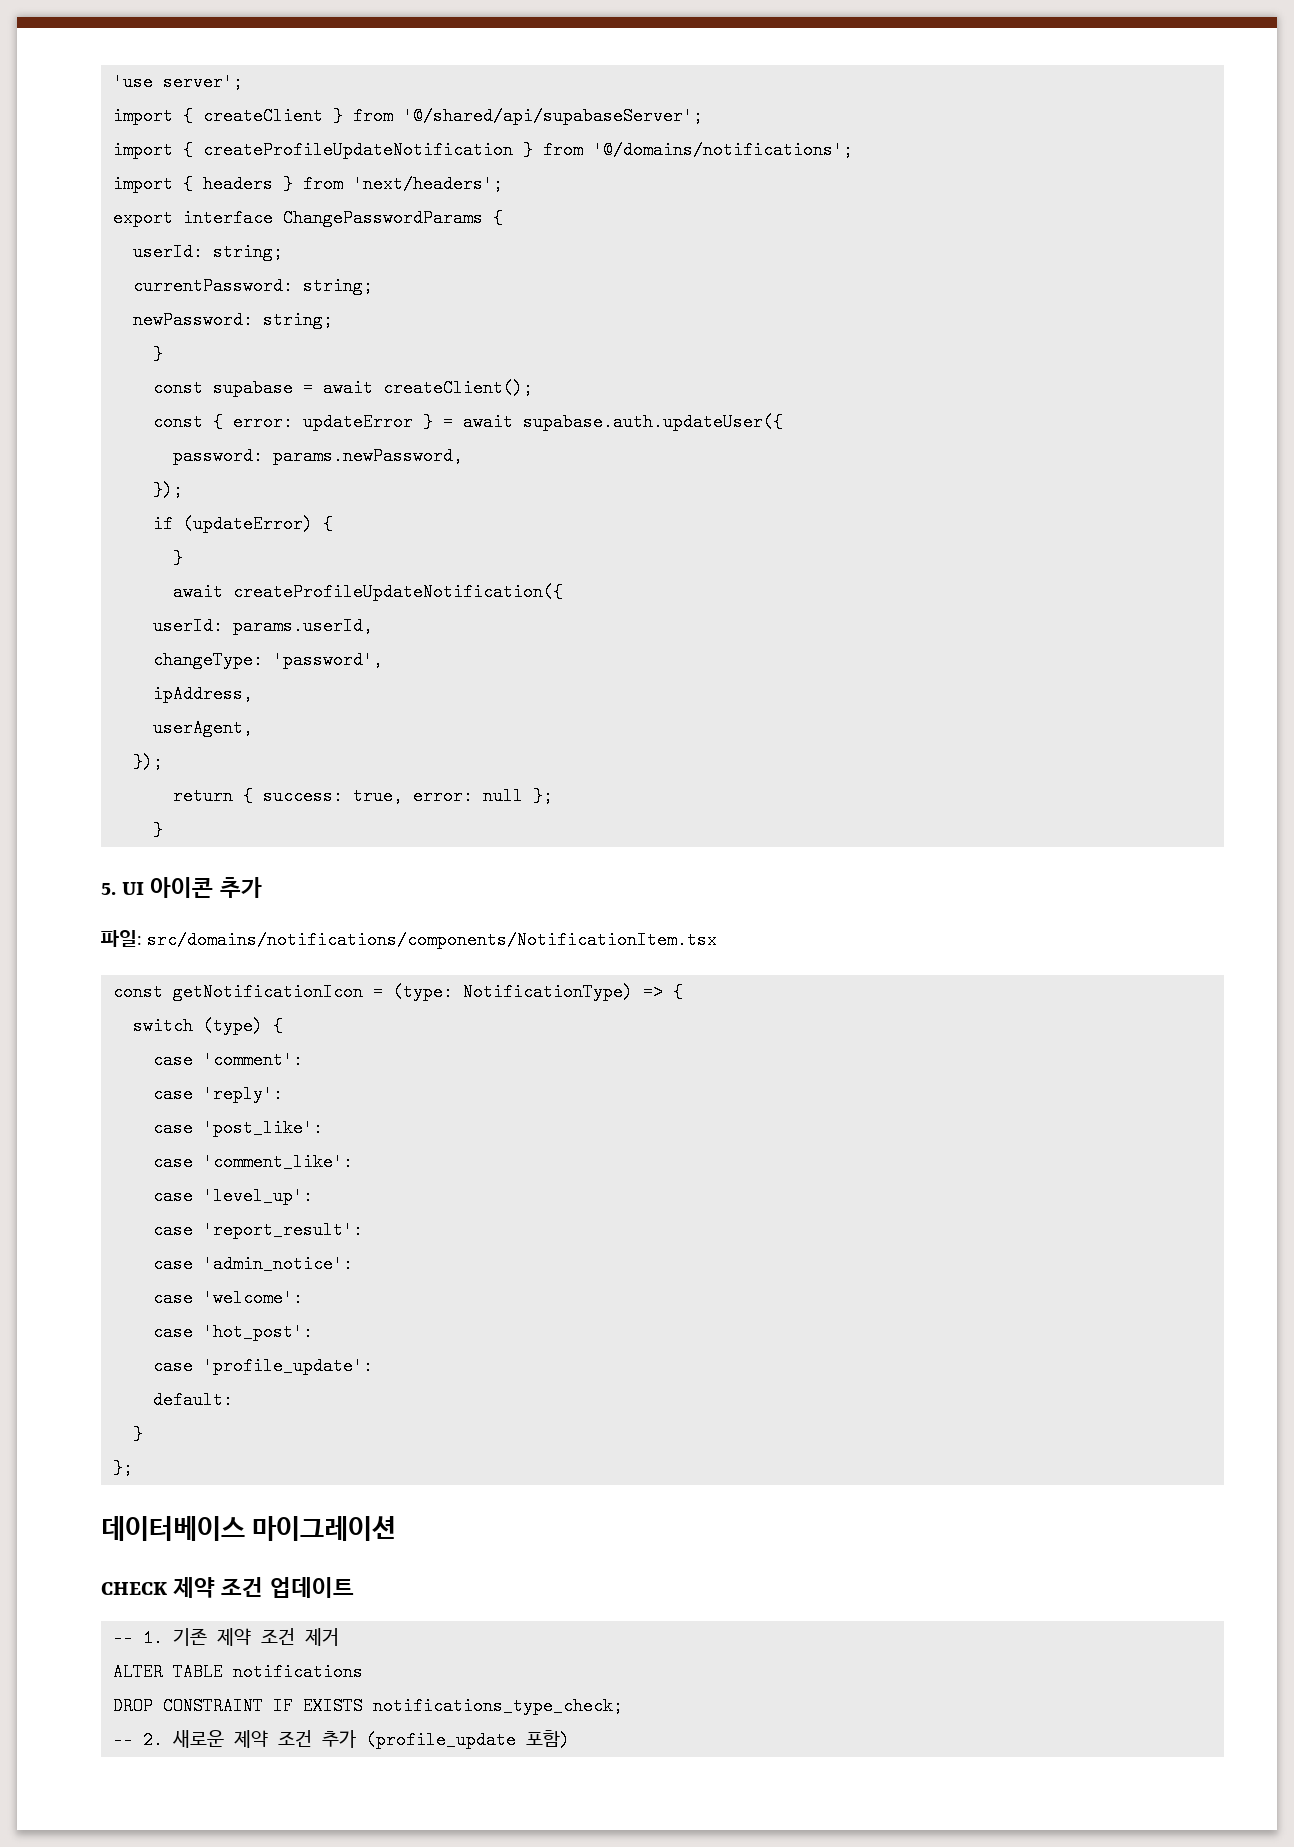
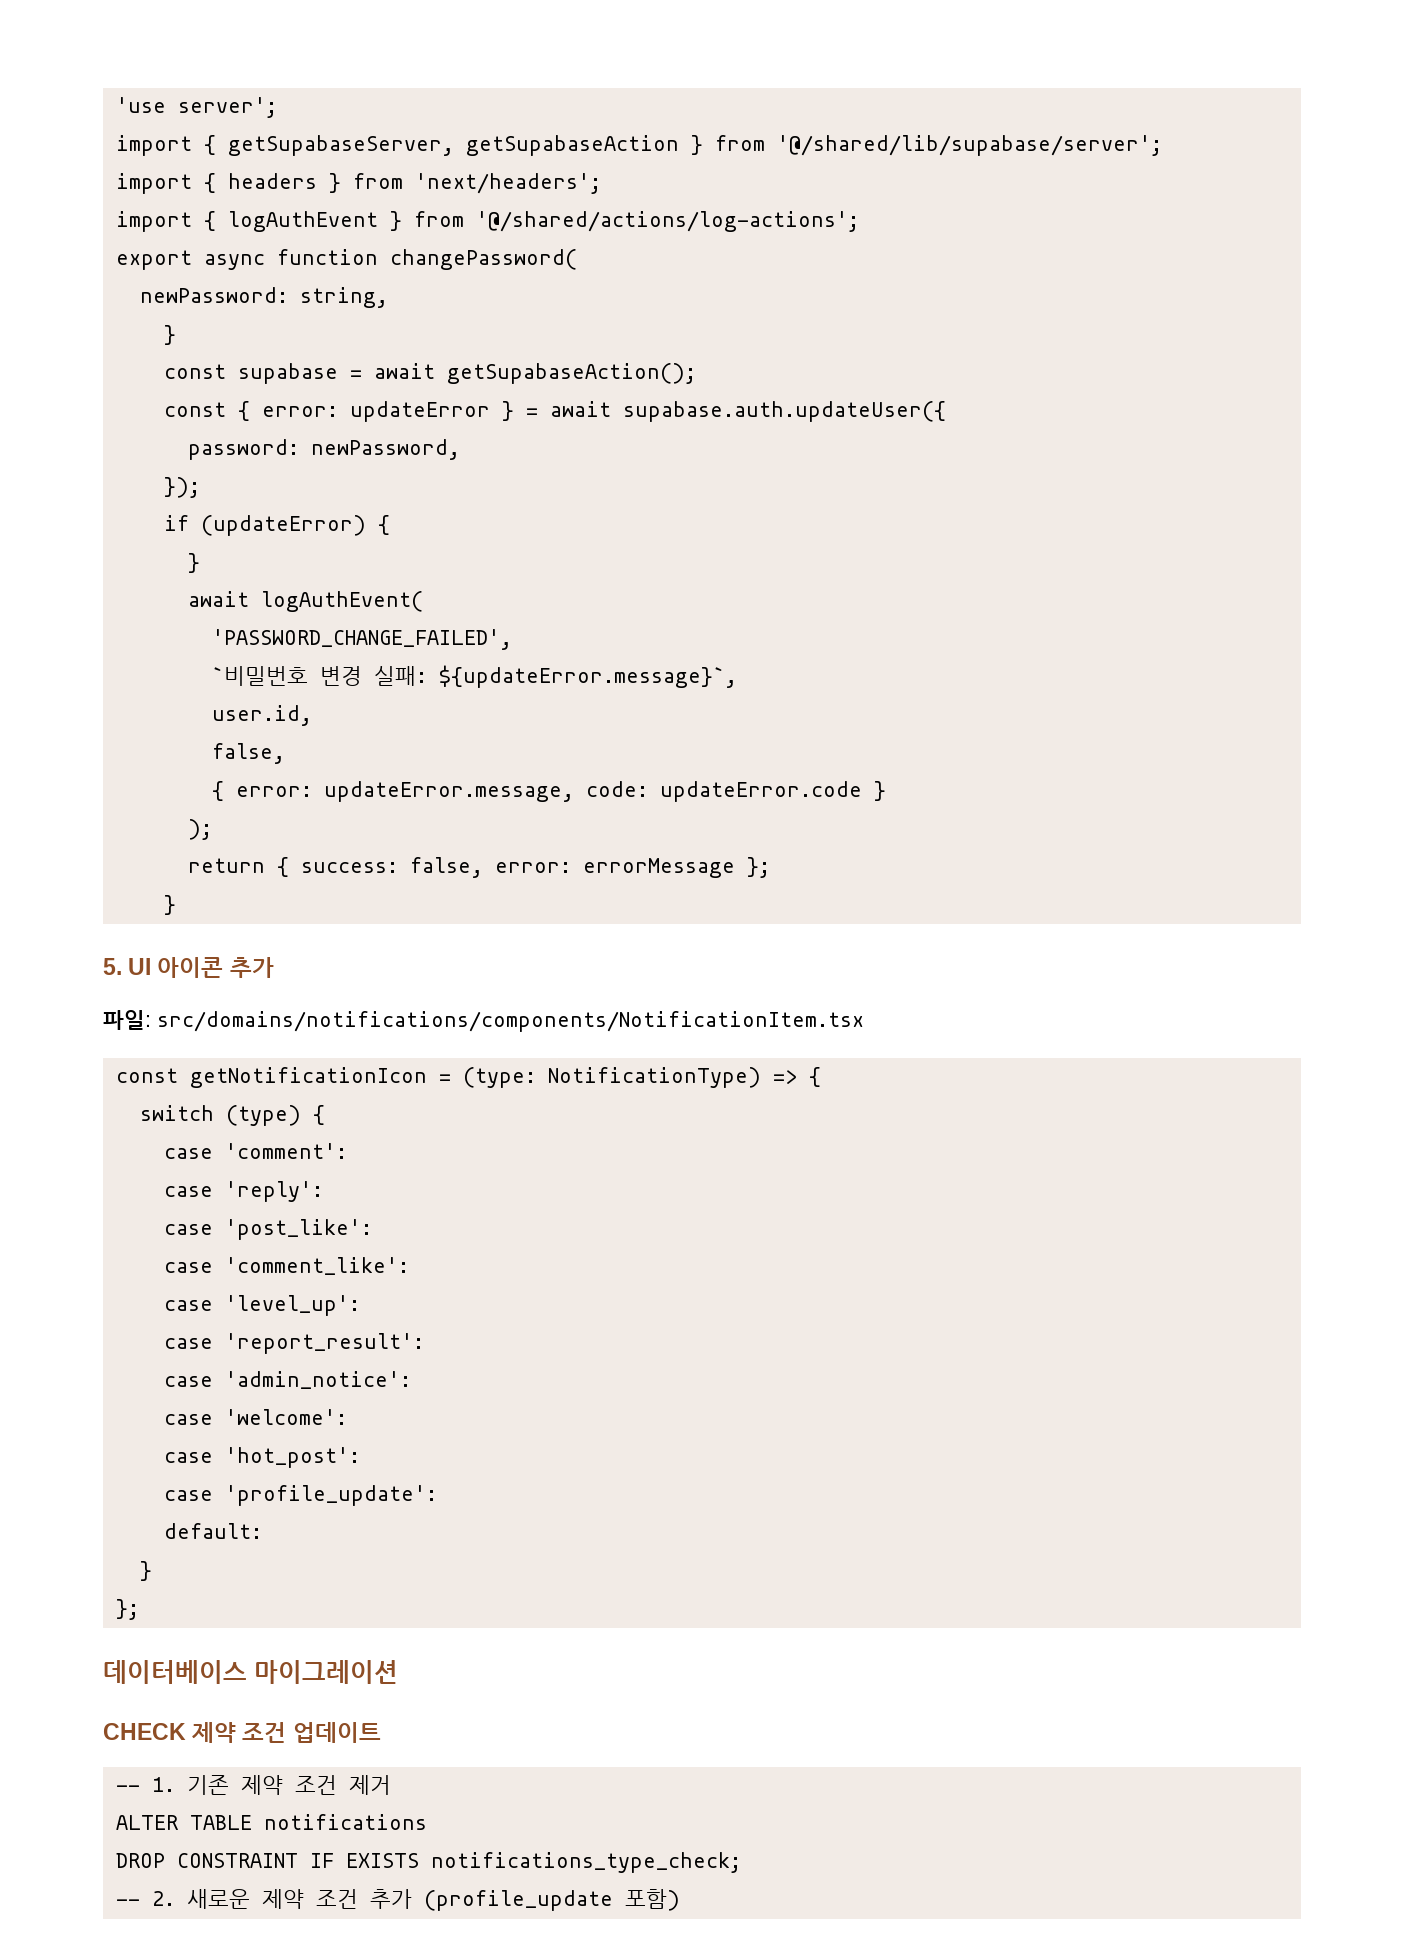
- import { createClient } from '@/shared/api/supabaseServer';
- import { createProfileUpdateNotification } from '@/domains/notifications';
+ import { getSupabaseServer, getSupabaseAction } from '@/shared/lib/supabase/server';
- export interface ChangePasswordParams {
- userId: string;
- currentPassword: string;
+ import { logAuthEvent } from '@/shared/actions/log-actions';
+ export async function changePassword(
- newPassword: string;
+ newPassword: string,
- const supabase = await createClient();
+ const supabase = await getSupabaseAction();
- password: params.newPassword,
+ password: newPassword,
- await createProfileUpdateNotification({
- userId: params.userId,
- changeType: 'password',
- ipAddress,
- userAgent,
- });
+ await logAuthEvent(
+ 'PASSWORD_CHANGE_FAILED',
+ `비밀번호 변경 실패: ${updateError.message}`,
+ user.id,
+ false,
+ { error: updateError.message, code: updateError.code }
+ );
- return { success: true, error: null };
+ return { success: false, error: errorMessage };

